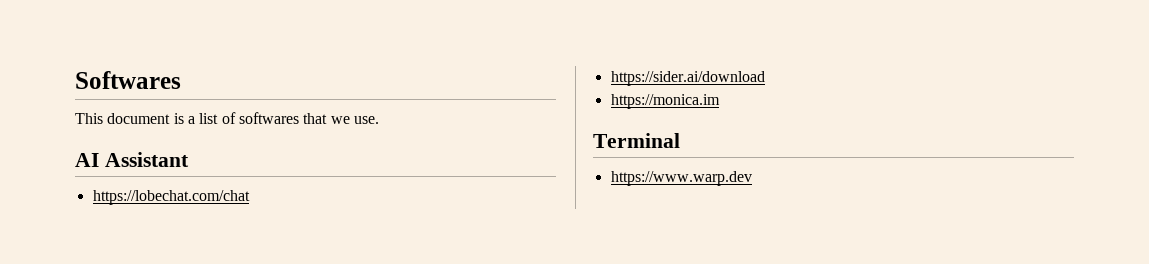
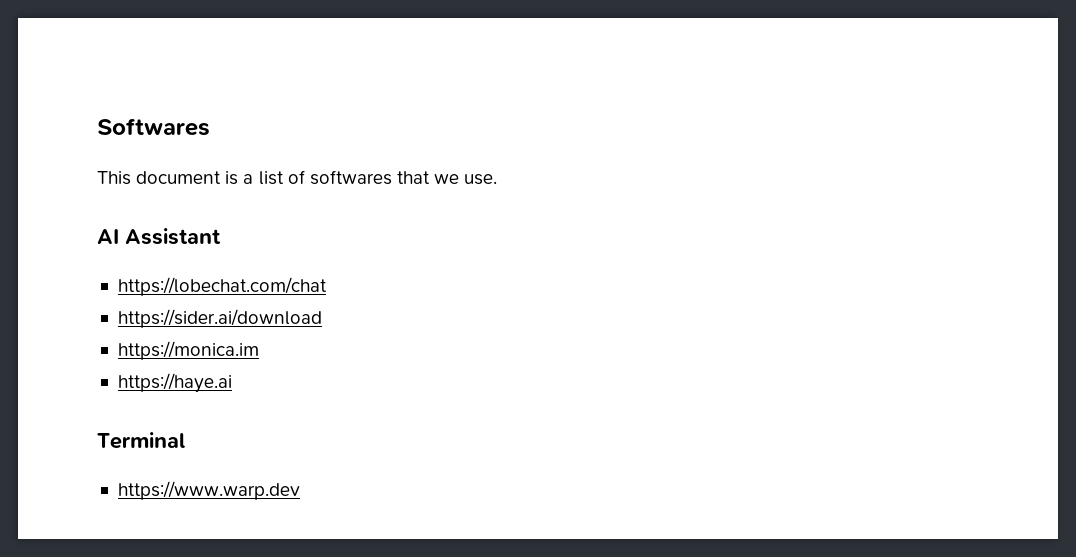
+ https://haye.ai

